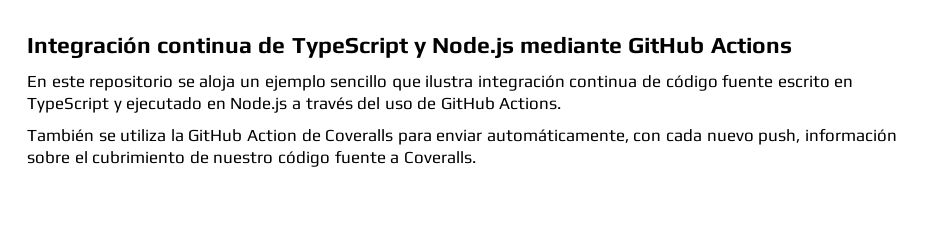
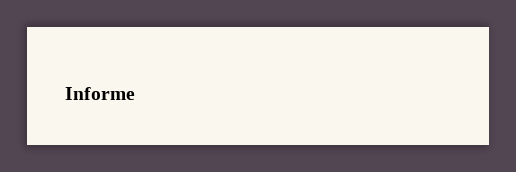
- Integración continua de TypeScript y Node.js mediante GitHub Actions
- En este repositorio se aloja un ejemplo sencillo que ilustra integración continua de código fuente escrito en TypeScript y ejecutado en Node.js a través del uso de GitHub Actions.
- También se utiliza la GitHub Action de Coveralls para enviar automáticamente, con cada nuevo push, información sobre el cubrimiento de nuestro código fuente a Coveralls.
+ Informe

